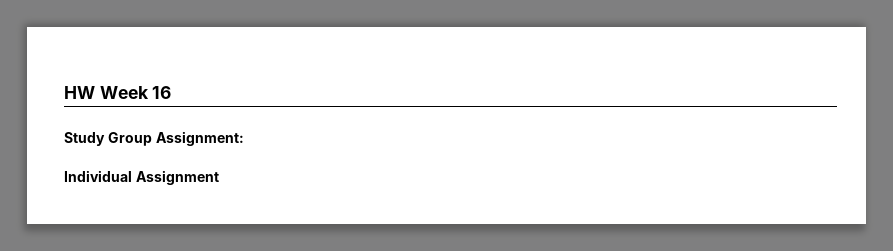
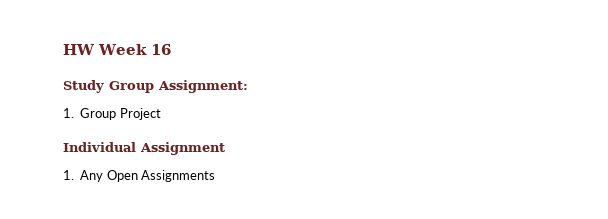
+ 1. Group Project
+ 1. Any Open Assignments

